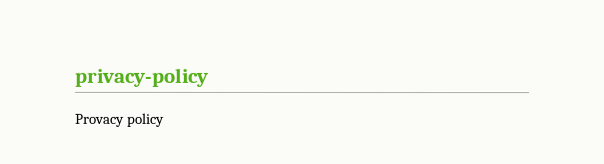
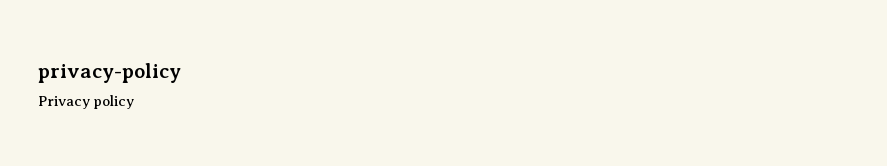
- Provacy policy
+ Privacy policy

